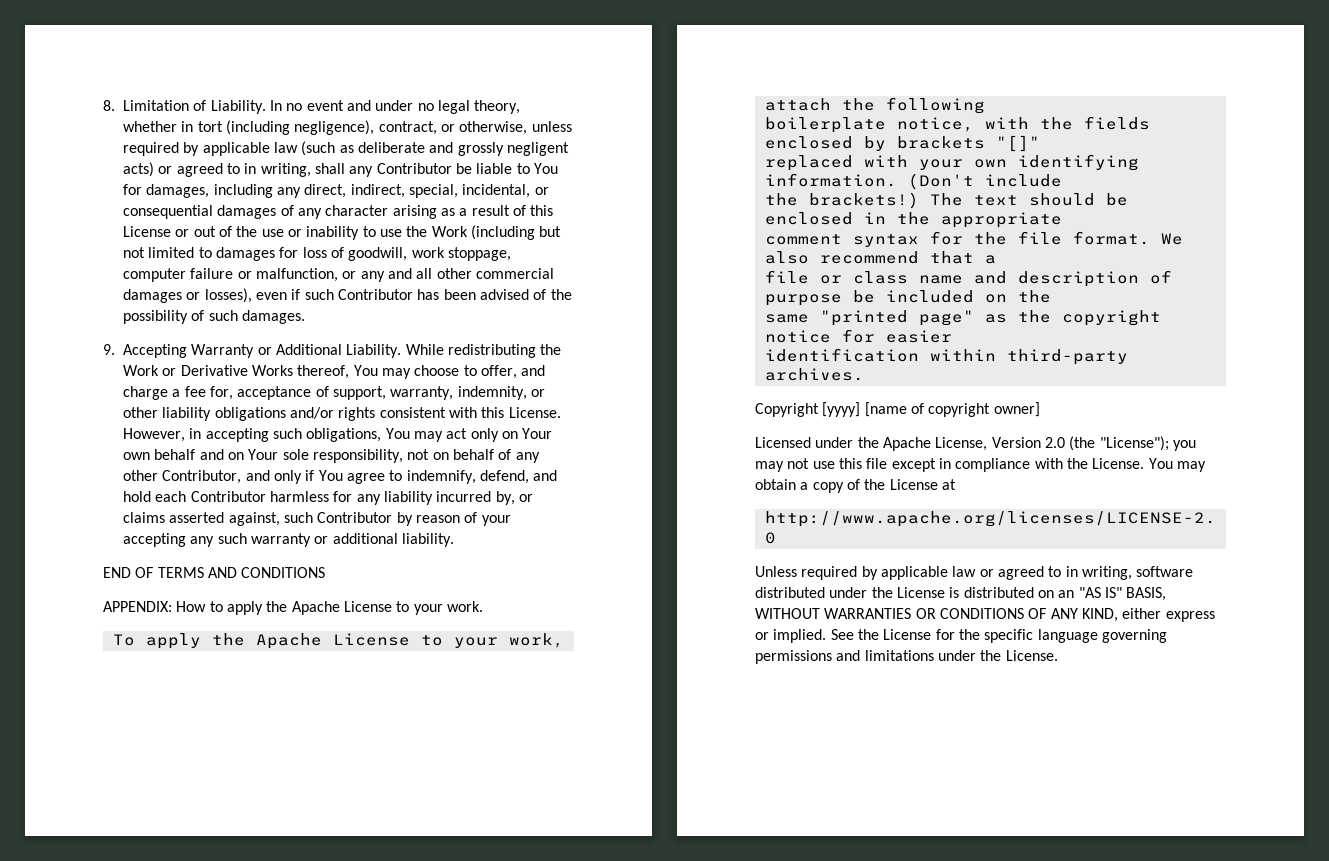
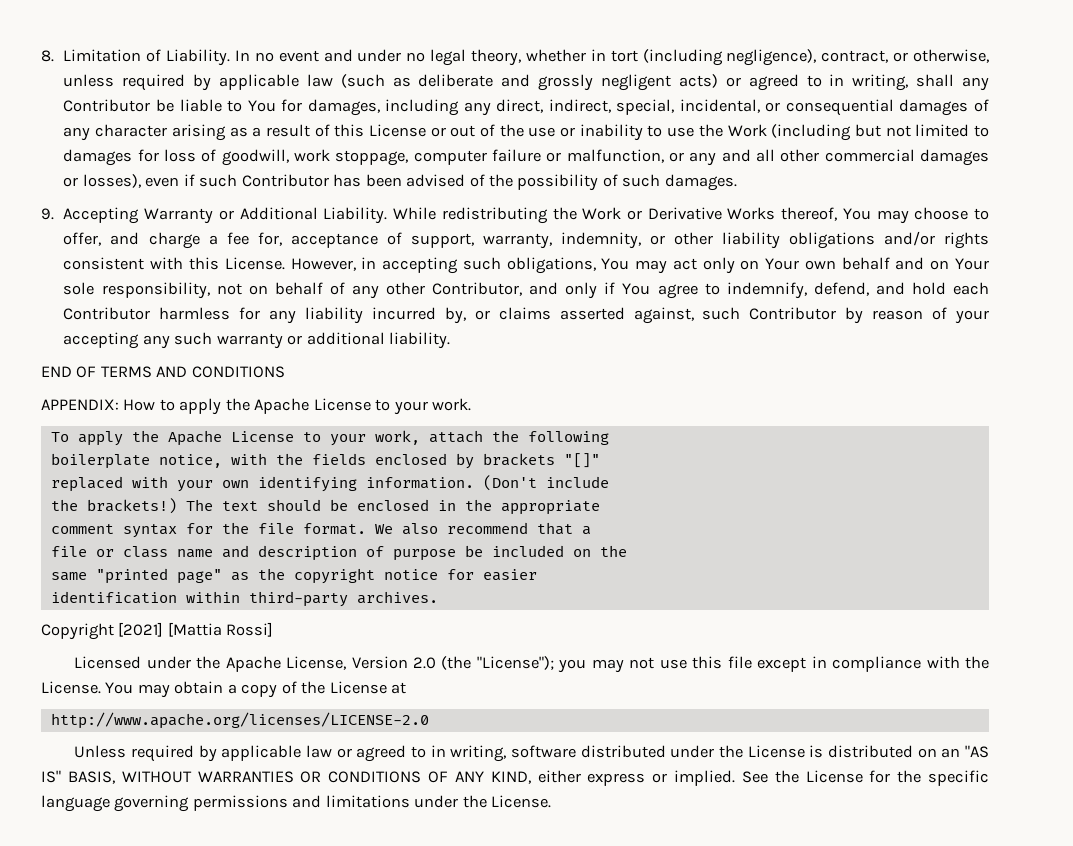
- Copyright [yyyy] [name of copyright owner]
+ Copyright [2021] [Mattia Rossi]

